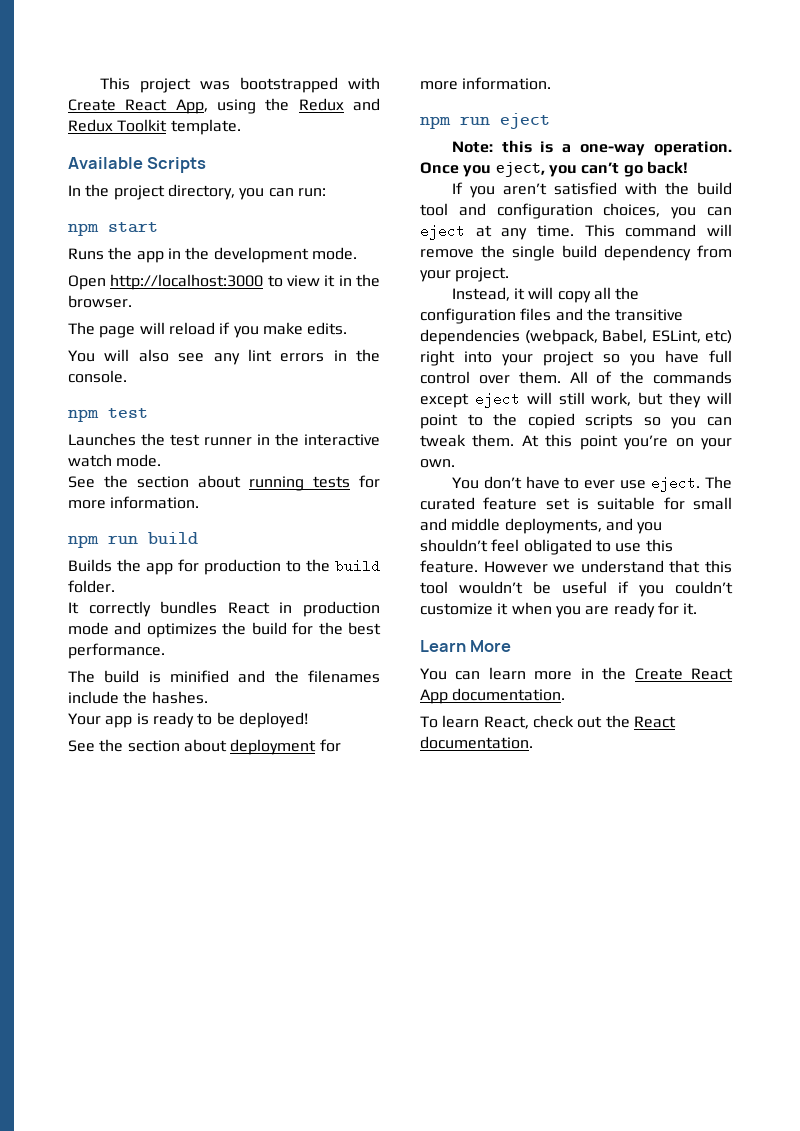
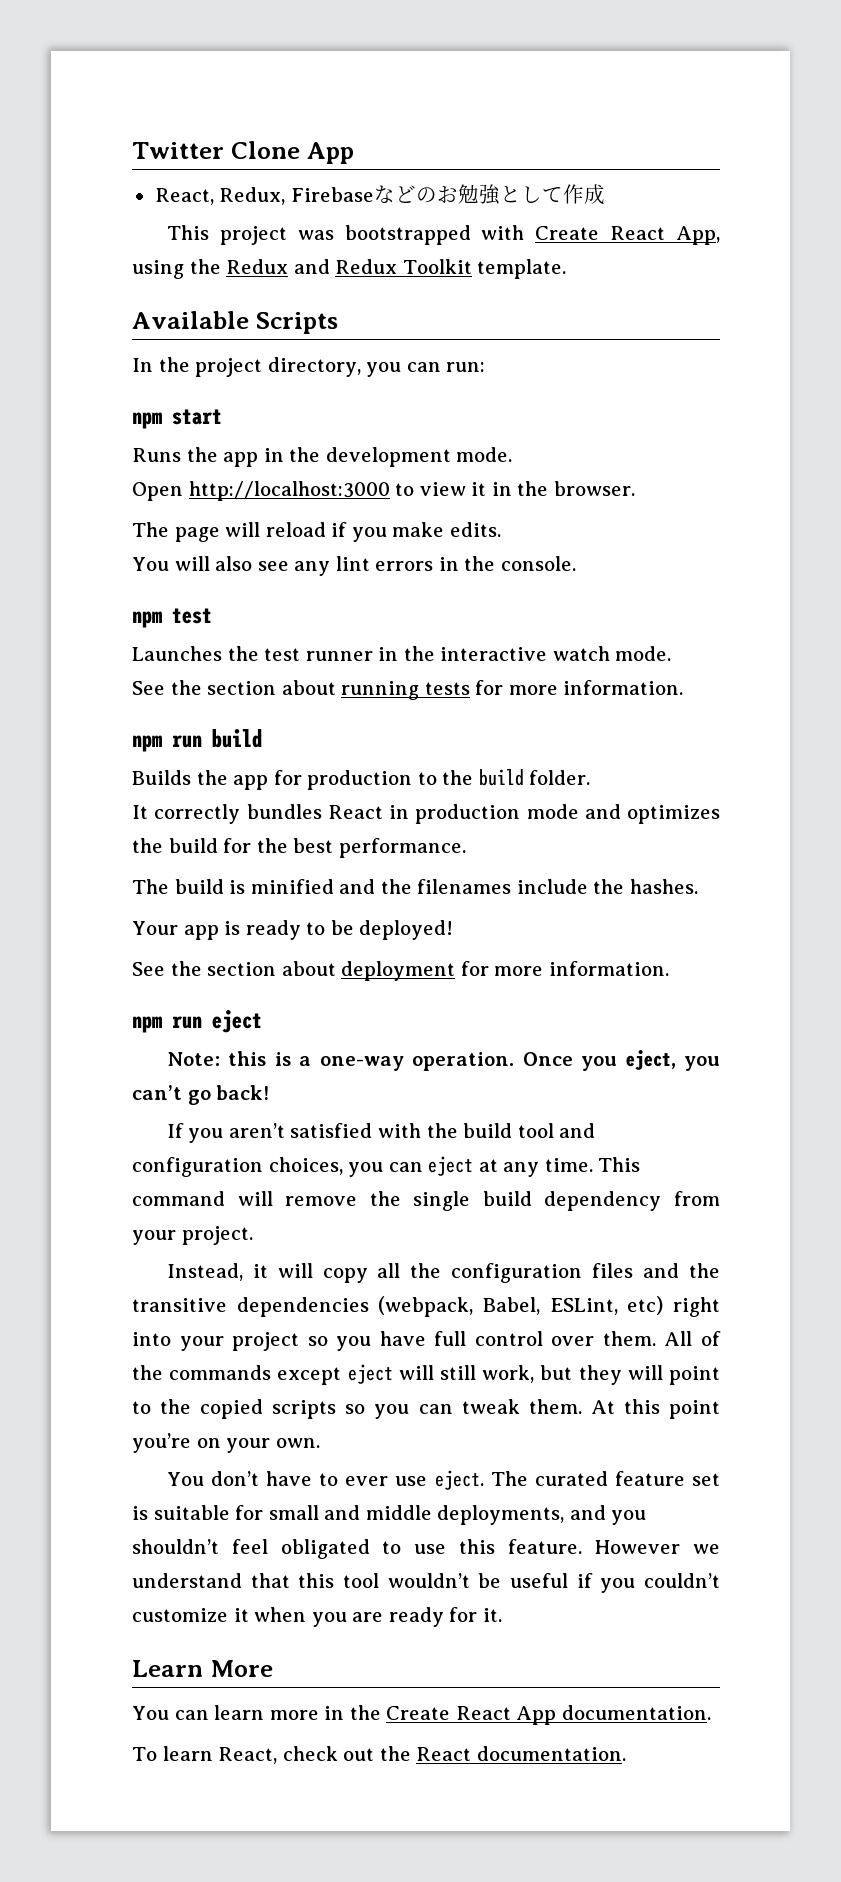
+ Twitter Clone App
+ React, Redux, Firebaseなどのお勉強として作成

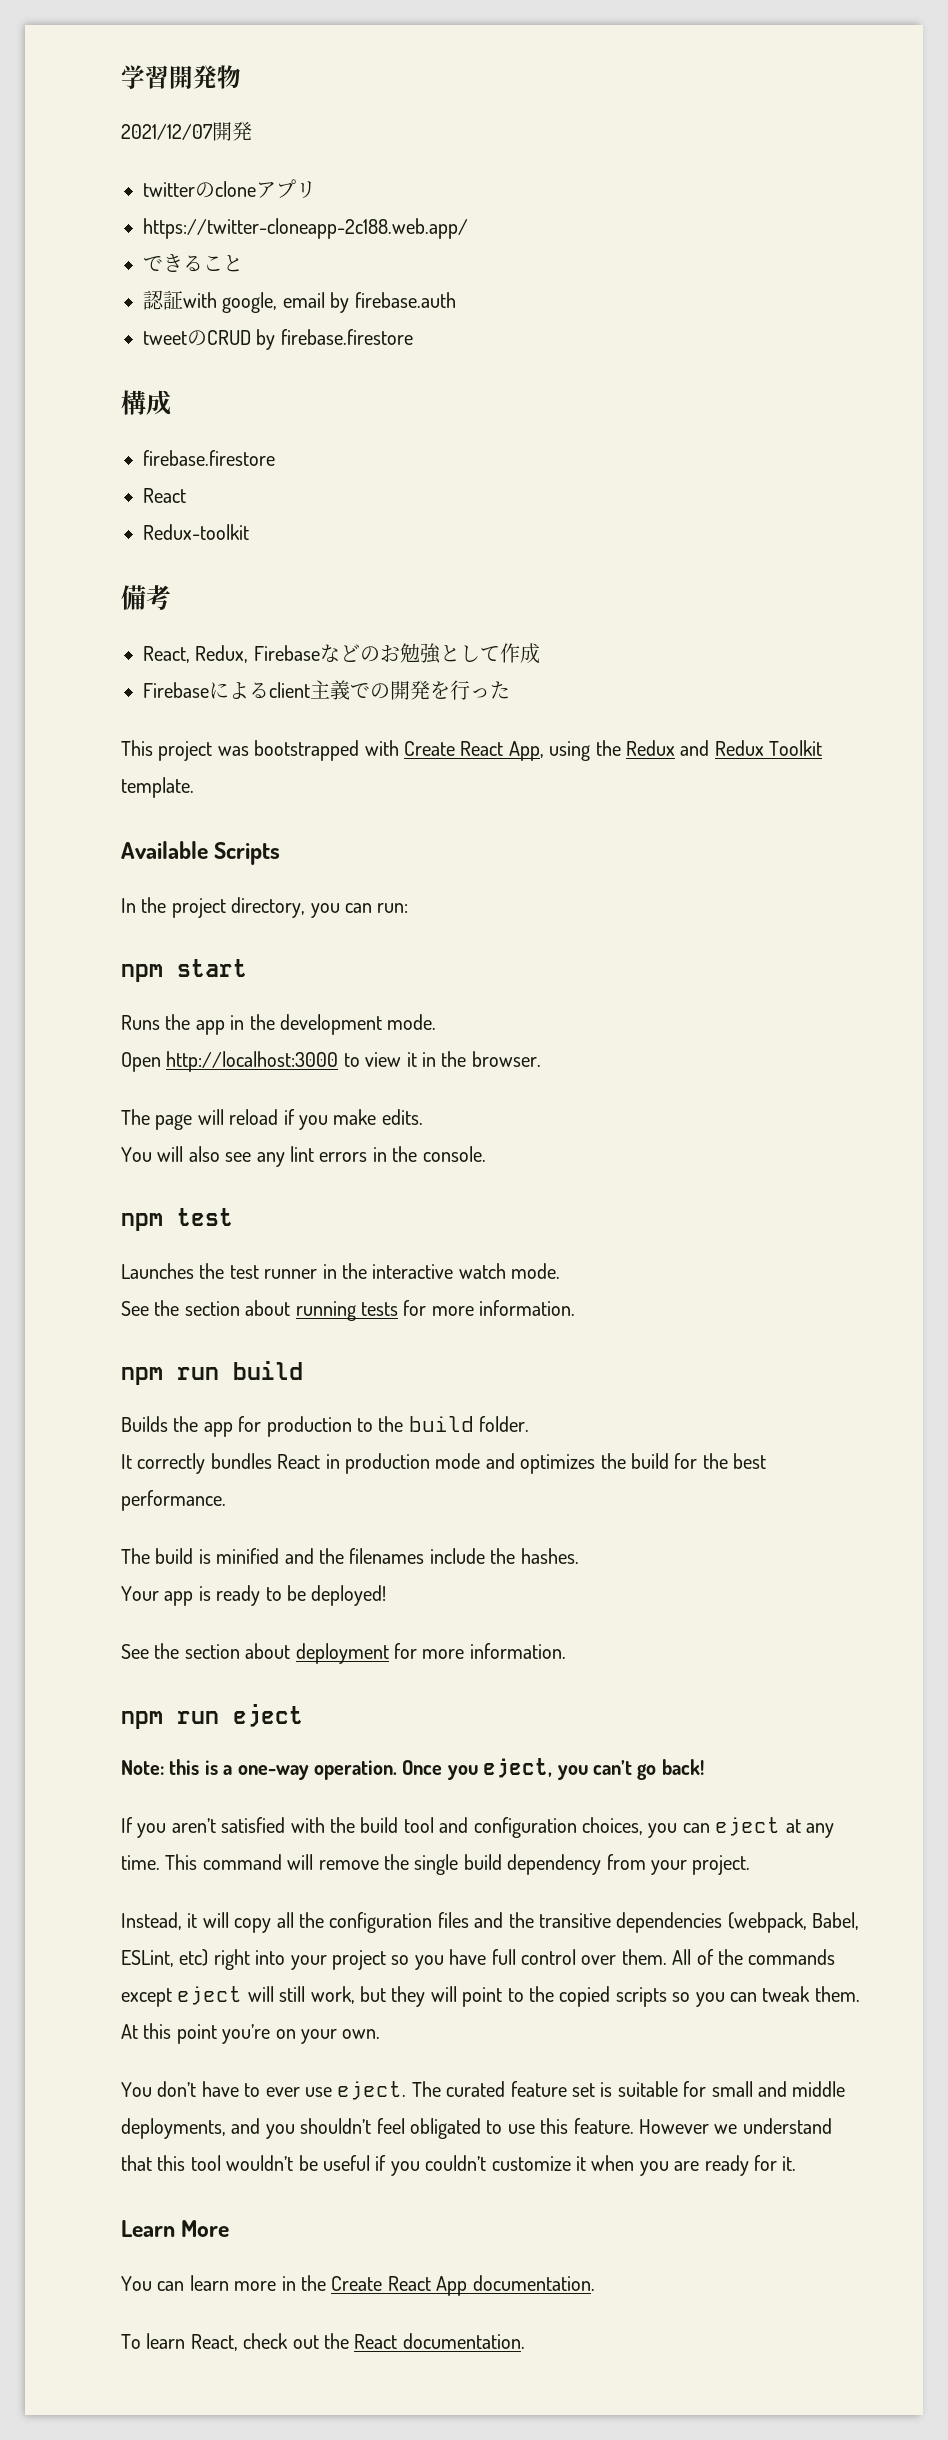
- Twitter Clone App
+ 学習開発物
+ 2021/12/07開発
+ twitterのcloneアプリ
+ https://twitter-cloneapp-2c188.web.app/
+ できること
+ 認証with google, email by firebase.auth
+ tweetのCRUD by firebase.firestore
+ 構成
+ firebase.firestore
+ React
+ Redux-toolkit
+ 備考
+ Firebaseによるclient主義での開発を行った

